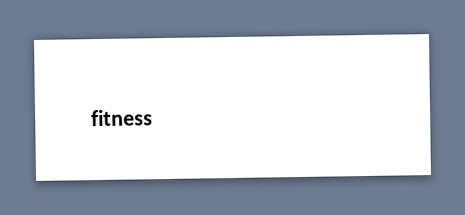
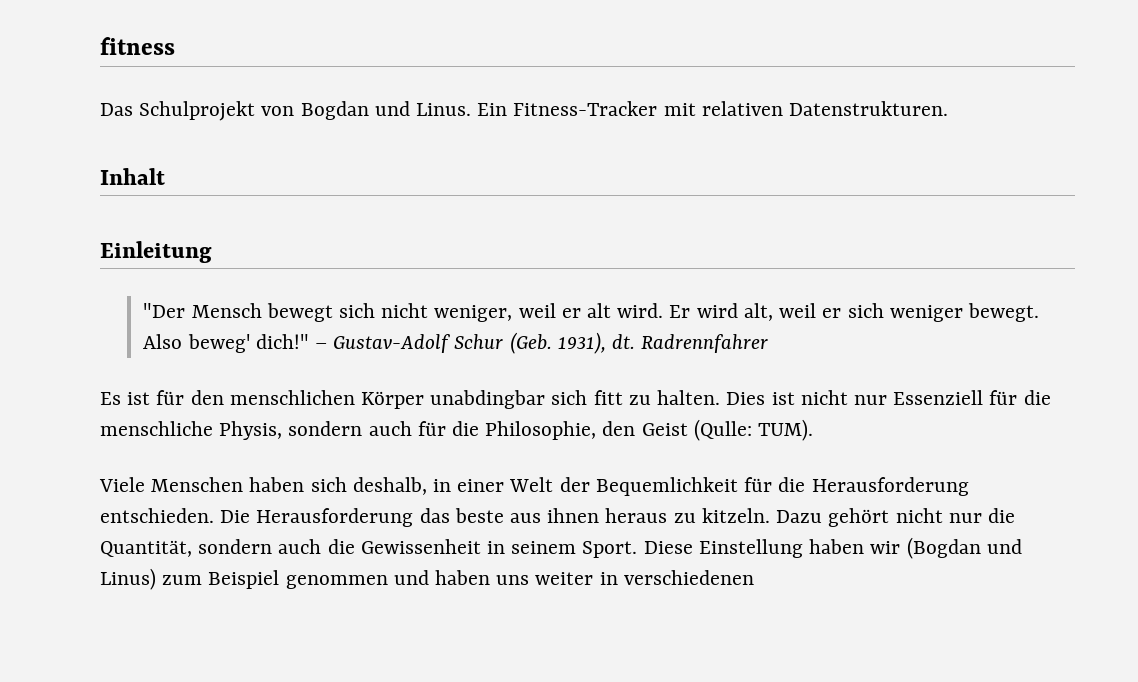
+ Das Schulprojekt von Bogdan und Linus. Ein Fitness-Tracker mit relativen Datenstrukturen.
+ Inhalt
+ Einleitung
+ "Der Mensch bewegt sich nicht weniger, weil er alt wird. Er wird alt, weil er sich weniger bewegt. Also beweg' dich!" – Gustav-Adolf Schur (Geb. 1931), dt. Radrennfahrer
+ Es ist für den menschlichen Körper unabdingbar sich fitt zu halten. Dies ist nicht nur Essenziell für die menschliche Physis, sondern auch für die Philosophie, den Geist (Qulle: TUM).
+ Viele Menschen haben sich deshalb, in einer Welt der Bequemlichkeit für die Herausforderung entschieden. Die Herausforderung das beste aus ihnen heraus zu kitzeln. Dazu gehört nicht nur die Quantität, sondern auch die Gewissenheit in seinem Sport. Diese Einstellung haben wir (Bogdan und Linus) zum Beispiel genommen und haben uns weiter in verschiedenen

